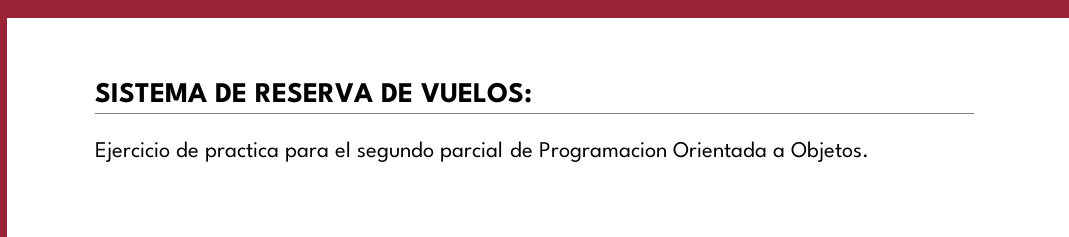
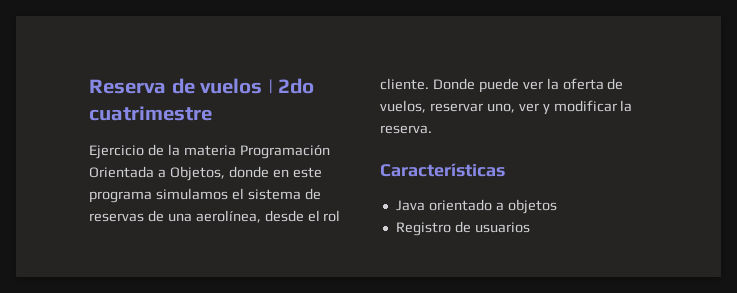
- SISTEMA DE RESERVA DE VUELOS:
- Ejercicio de practica para el segundo parcial de Programacion Orientada a Objetos.
+ Reserva de vuelos | 2do cuatrimestre
+ Ejercicio de la materia Programación Orientada a Objetos, donde en este programa simulamos el sistema de reservas de una aerolínea, desde el rol cliente. Donde puede ver la oferta de vuelos, reservar uno, ver y modificar la reserva.
+ Características
+ Java orientado a objetos
+ Registro de usuarios

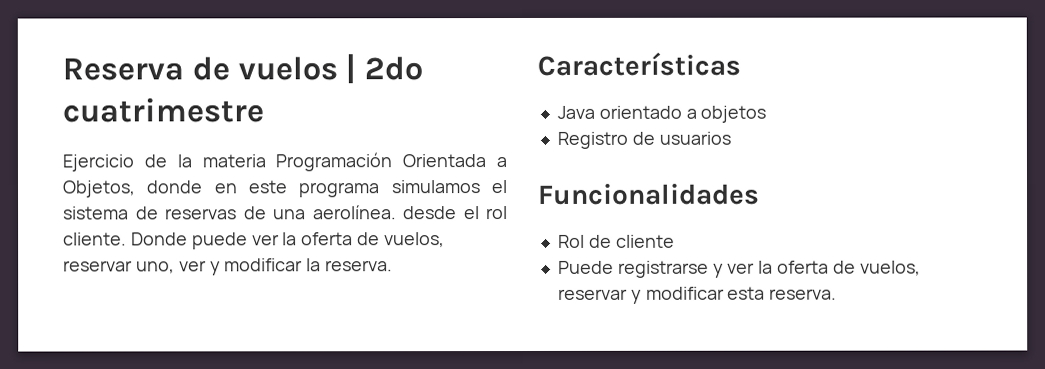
- Ejercicio de la materia Programación Orientada a Objetos, donde en este programa simulamos el sistema de reservas de una aerolínea, desde el rol cliente.
+ Ejercicio de la materia Programación Orientada a Objetos, donde en este programa simulamos el sistema de reservas de una aerolínea. desde el rol cliente.
+ Funcionalidades
+ Rol de cliente
+ Puede registrarse y ver la oferta de vuelos, reservar y modificar esta reserva.

